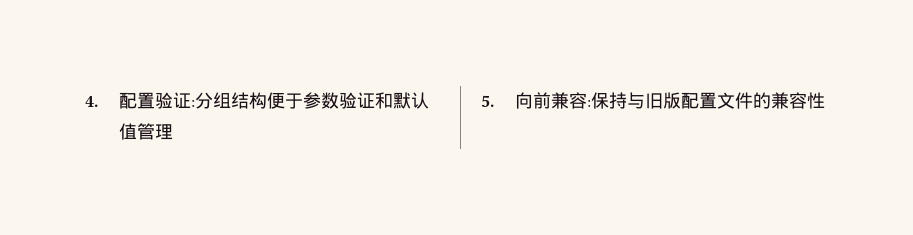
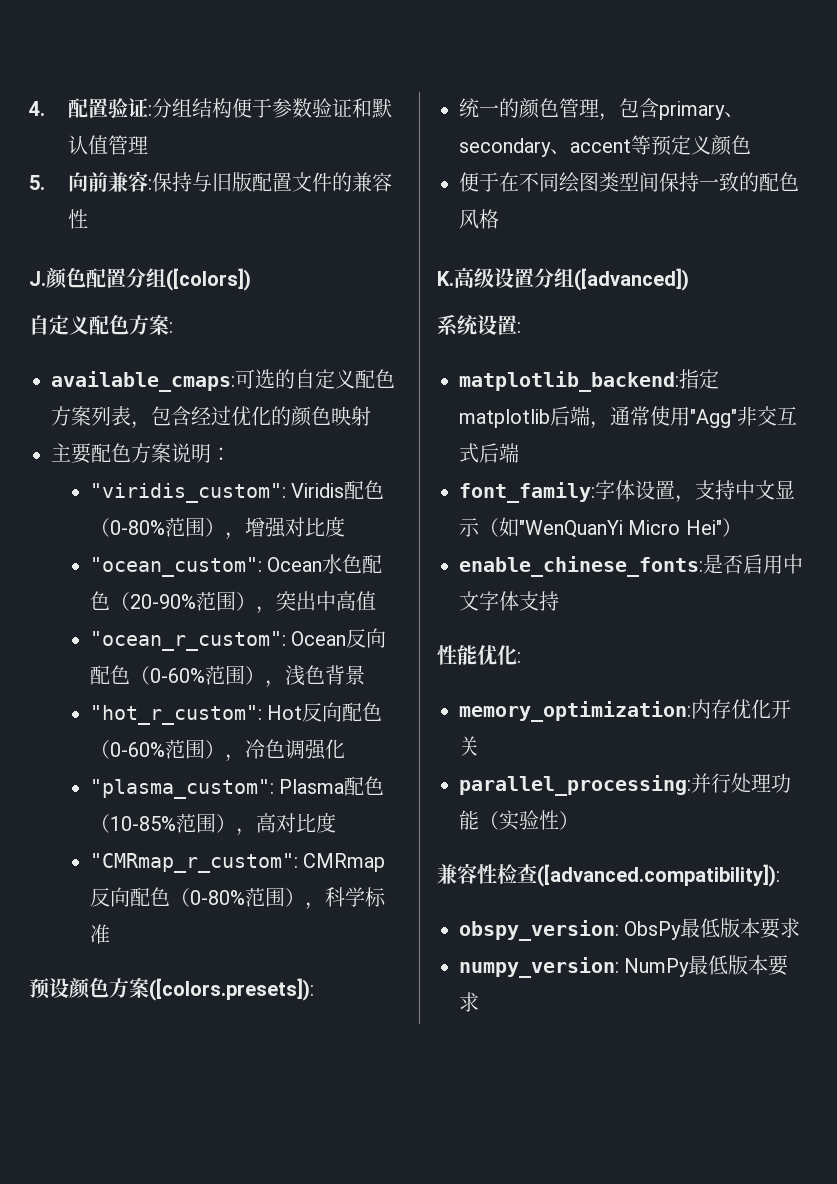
+ J.颜色配置分组([colors])
+ 自定义配色方案:
+ available_cmaps:可选的自定义配色方案列表，包含经过优化的颜色映射
+ 主要配色方案说明：
+ "viridis_custom": Viridis配色（0-80%范围），增强对比度
+ "ocean_custom": Ocean水色配色（20-90%范围），突出中高值
+ "ocean_r_custom": Ocean反向配色（0-60%范围），浅色背景
+ "hot_r_custom": Hot反向配色（0-60%范围），冷色调强化
+ "plasma_custom": Plasma配色（10-85%范围），高对比度
+ "CMRmap_r_custom": CMRmap反向配色（0-80%范围），科学标准
+ 预设颜色方案([colors.presets]):
+ 统一的颜色管理，包含primary、secondary、accent等预定义颜色
+ 便于在不同绘图类型间保持一致的配色风格
+ K.高级设置分组([advanced])
+ 系统设置:
+ matplotlib_backend:指定matplotlib后端，通常使用"Agg"非交互式后端
+ font_family:字体设置，支持中文显示（如"WenQuanYi Micro Hei"）
+ enable_chinese_fonts:是否启用中文字体支持
+ 性能优化:
+ memory_optimization:内存优化开关
+ parallel_processing:并行处理功能（实验性）
+ 兼容性检查([advanced.compatibility]):
+ obspy_version: ObsPy最低版本要求
+ numpy_version: NumPy最低版本要求

